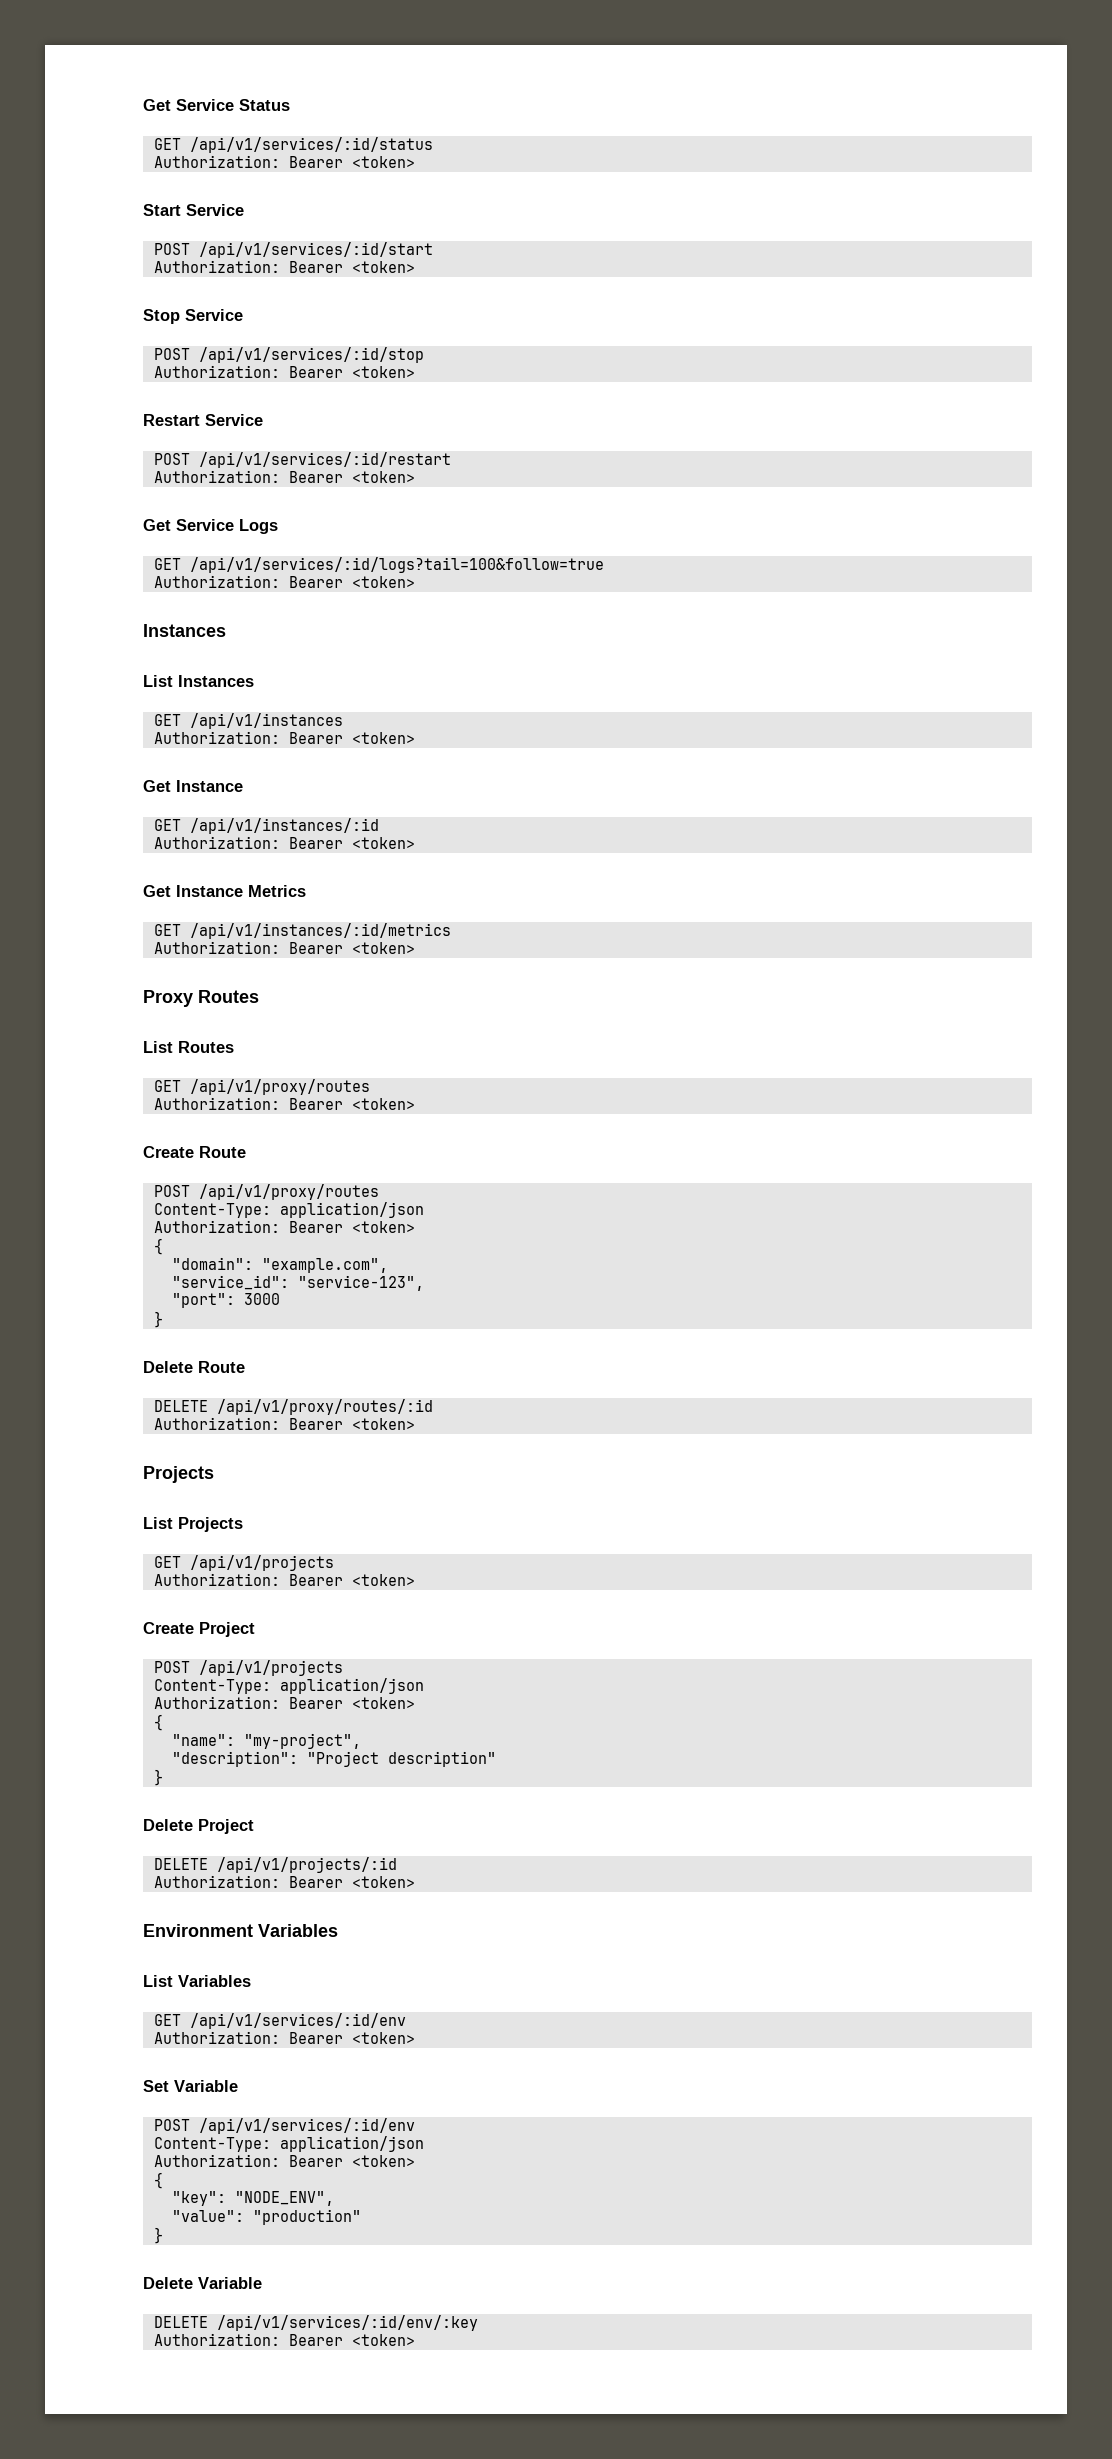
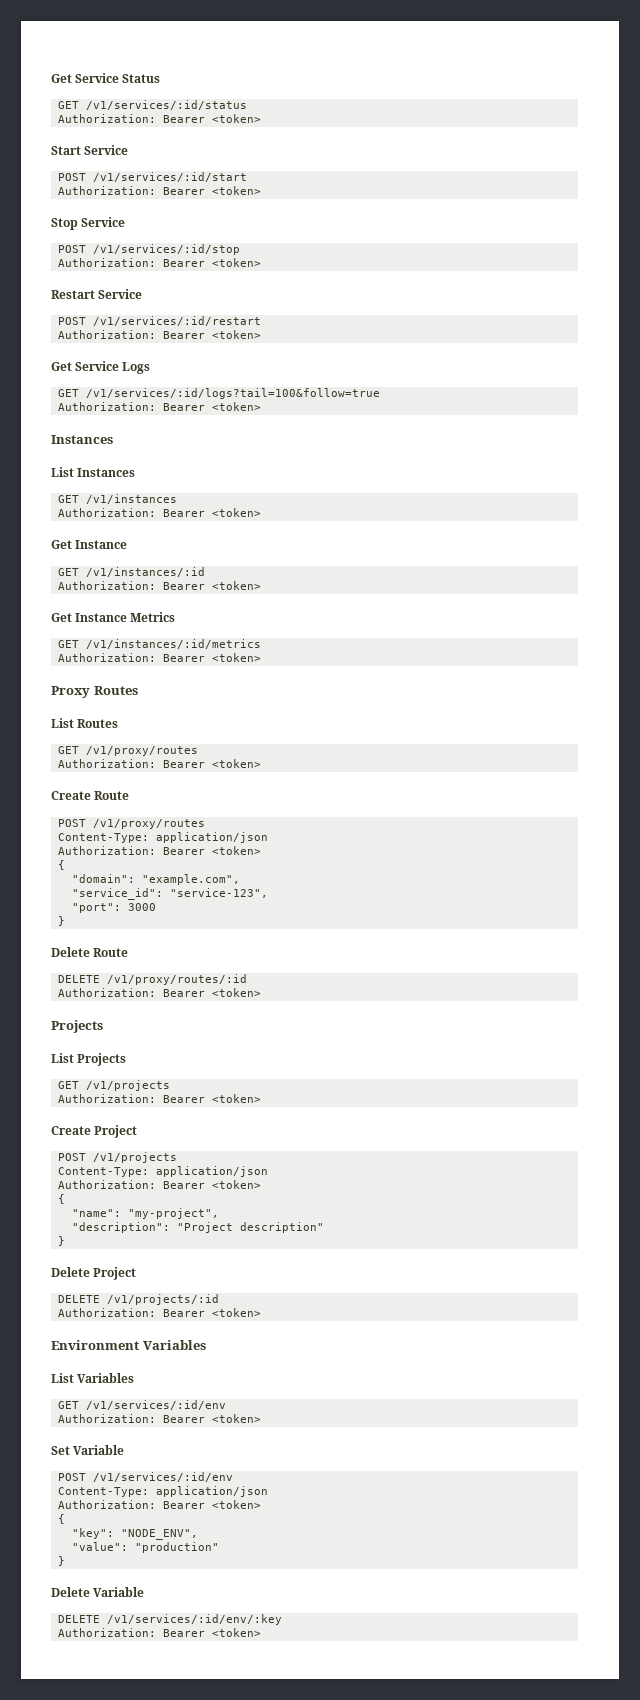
- GET /api/v1/services/:id/status
+ GET /v1/services/:id/status
- POST /api/v1/services/:id/start
+ POST /v1/services/:id/start
- POST /api/v1/services/:id/stop
+ POST /v1/services/:id/stop
- POST /api/v1/services/:id/restart
+ POST /v1/services/:id/restart
- GET /api/v1/services/:id/logs?tail=100&follow=true
+ GET /v1/services/:id/logs?tail=100&follow=true
- GET /api/v1/instances
+ GET /v1/instances
- GET /api/v1/instances/:id
+ GET /v1/instances/:id
- GET /api/v1/instances/:id/metrics
+ GET /v1/instances/:id/metrics
- GET /api/v1/proxy/routes
+ GET /v1/proxy/routes
- POST /api/v1/proxy/routes
+ POST /v1/proxy/routes
- DELETE /api/v1/proxy/routes/:id
+ DELETE /v1/proxy/routes/:id
- GET /api/v1/projects
+ GET /v1/projects
- POST /api/v1/projects
+ POST /v1/projects
- DELETE /api/v1/projects/:id
+ DELETE /v1/projects/:id
- GET /api/v1/services/:id/env
+ GET /v1/services/:id/env
- POST /api/v1/services/:id/env
+ POST /v1/services/:id/env
- DELETE /api/v1/services/:id/env/:key
+ DELETE /v1/services/:id/env/:key

